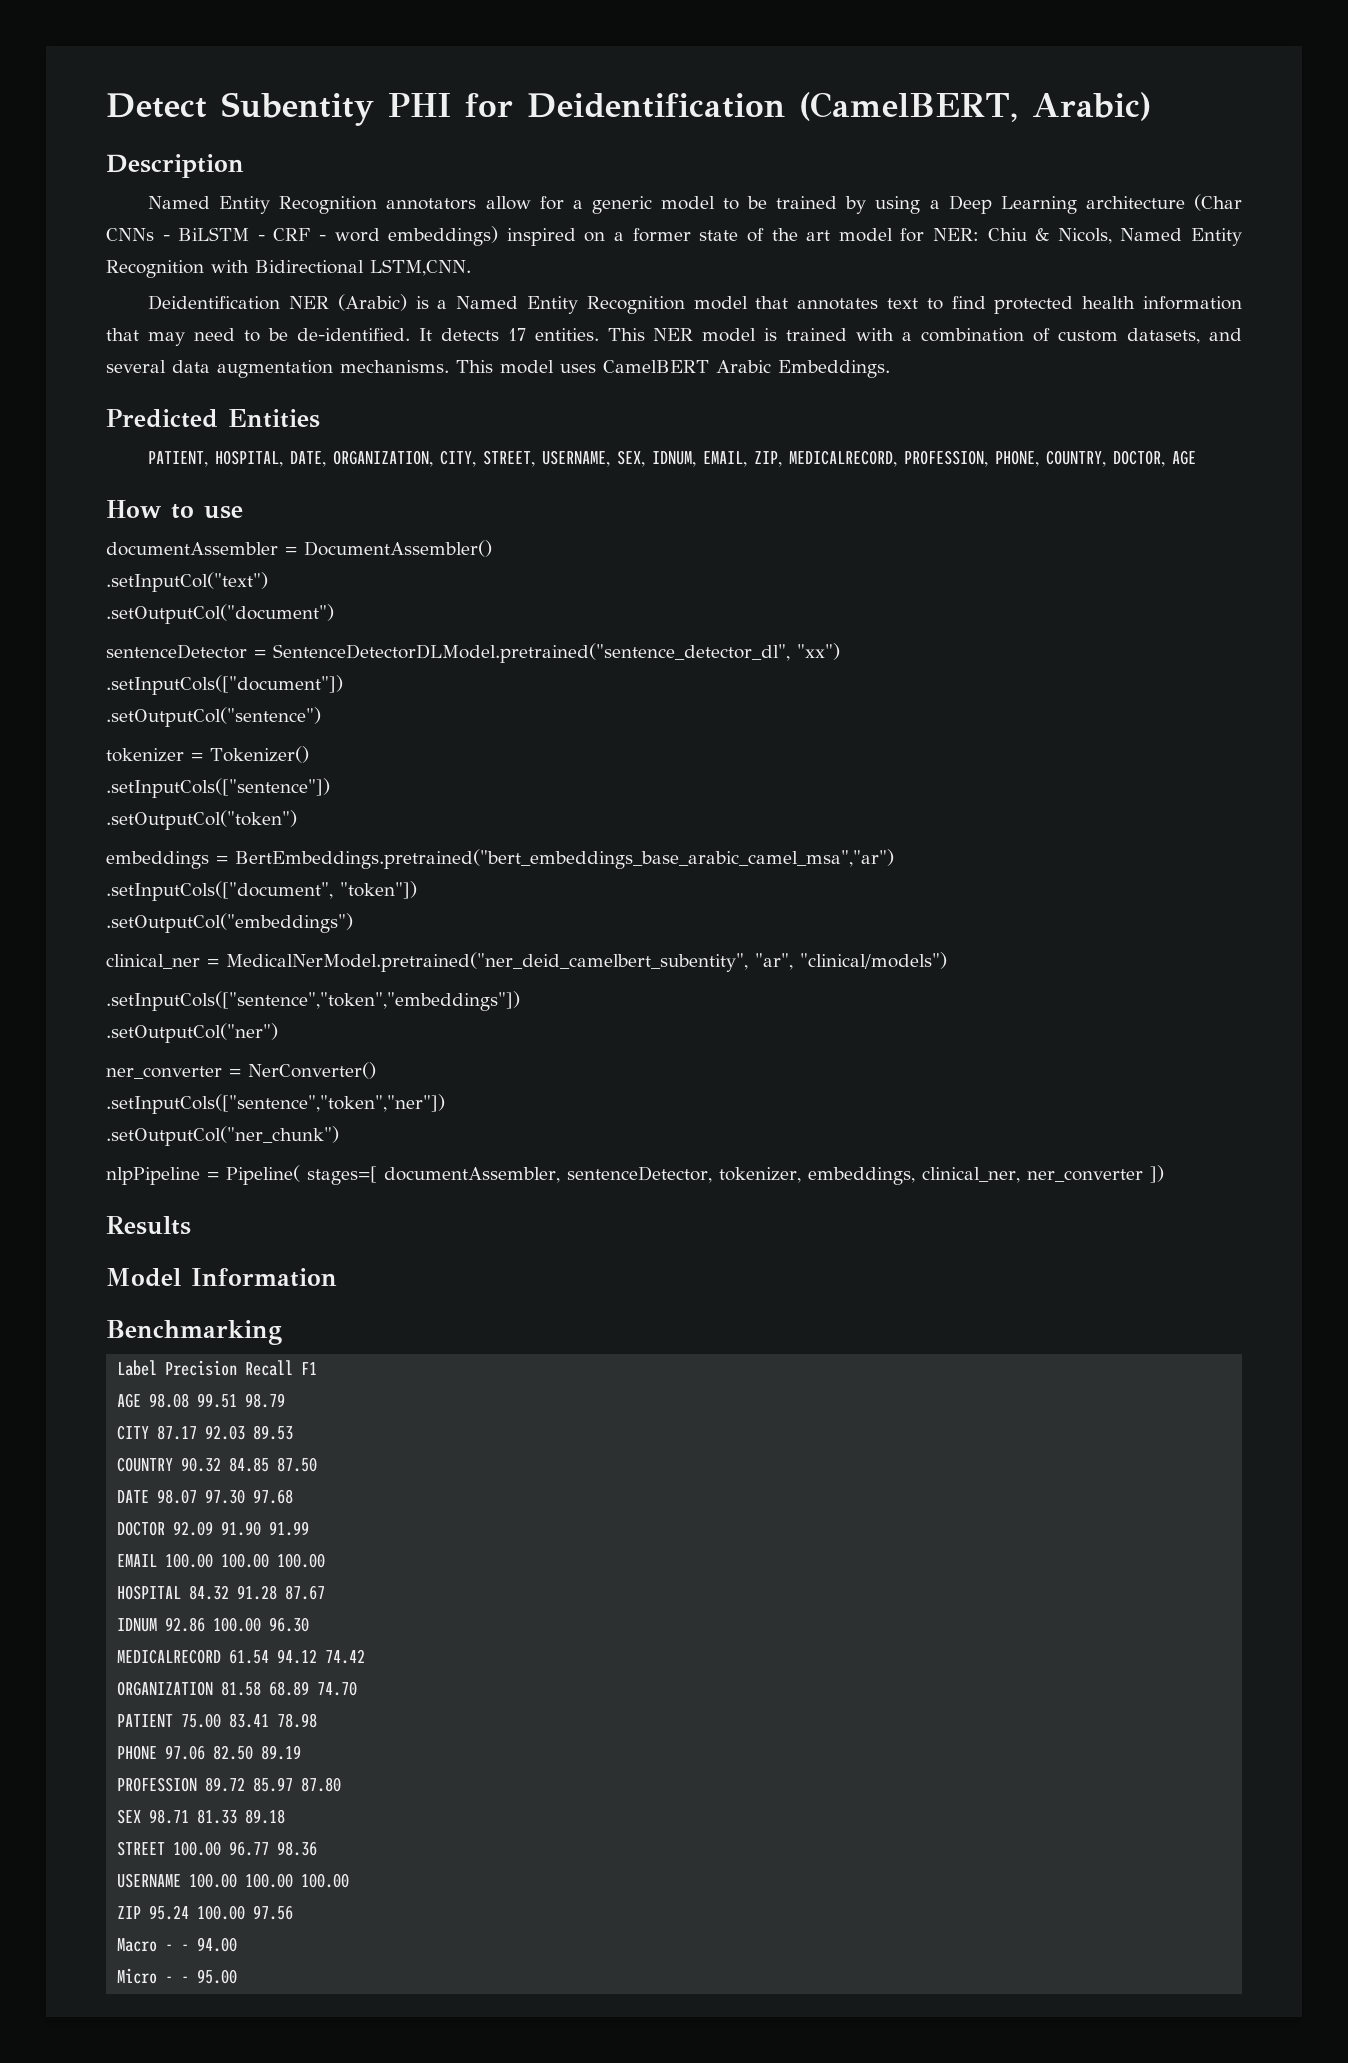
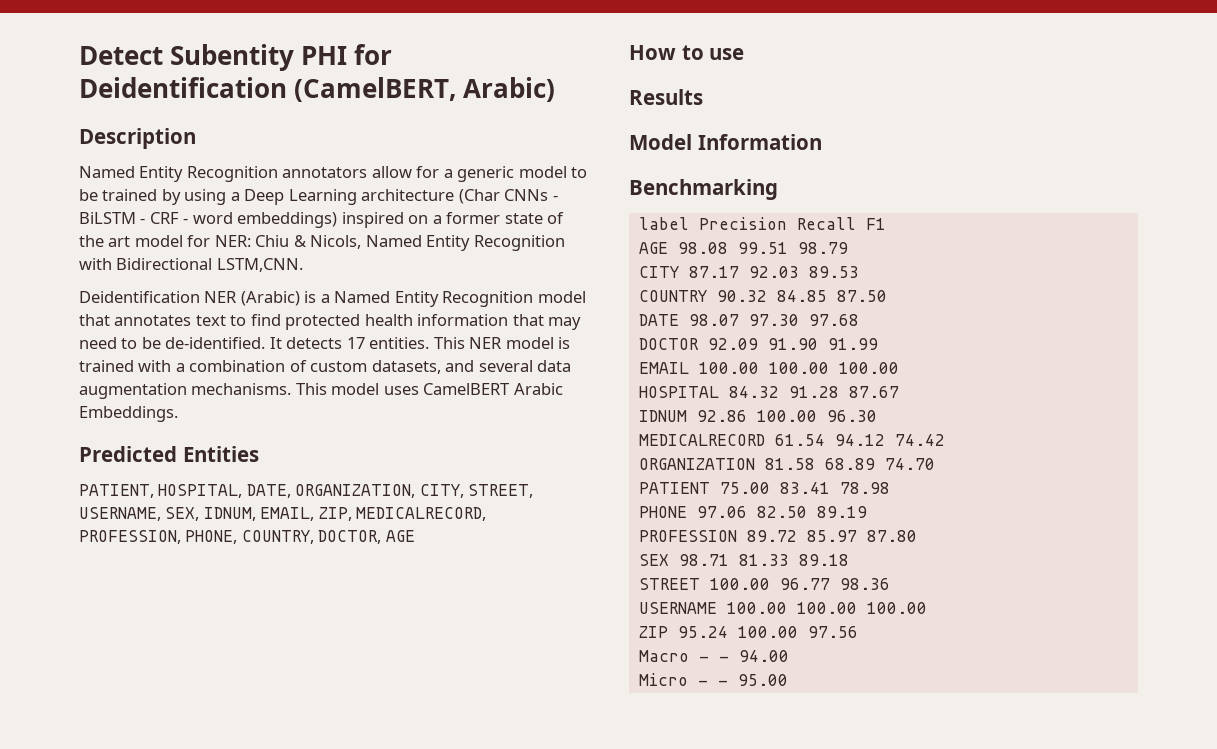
- documentAssembler = DocumentAssembler()
- .setInputCol("text")
- .setOutputCol("document")
- sentenceDetector = SentenceDetectorDLModel.pretrained("sentence_detector_dl", "xx")
- .setInputCols(["document"])
- .setOutputCol("sentence")
- tokenizer = Tokenizer()
- .setInputCols(["sentence"])
- .setOutputCol("token")
- embeddings = BertEmbeddings.pretrained("bert_embeddings_base_arabic_camel_msa","ar")
- .setInputCols(["document", "token"])
- .setOutputCol("embeddings")
- clinical_ner = MedicalNerModel.pretrained("ner_deid_camelbert_subentity", "ar", "clinical/models")
- .setInputCols(["sentence","token","embeddings"])
- .setOutputCol("ner")
- ner_converter = NerConverter()
- .setInputCols(["sentence","token","ner"])
- .setOutputCol("ner_chunk")
- nlpPipeline = Pipeline( stages=[ documentAssembler, sentenceDetector, tokenizer, embeddings, clinical_ner, ner_converter ])
- Label Precision Recall F1
+ label Precision Recall F1

